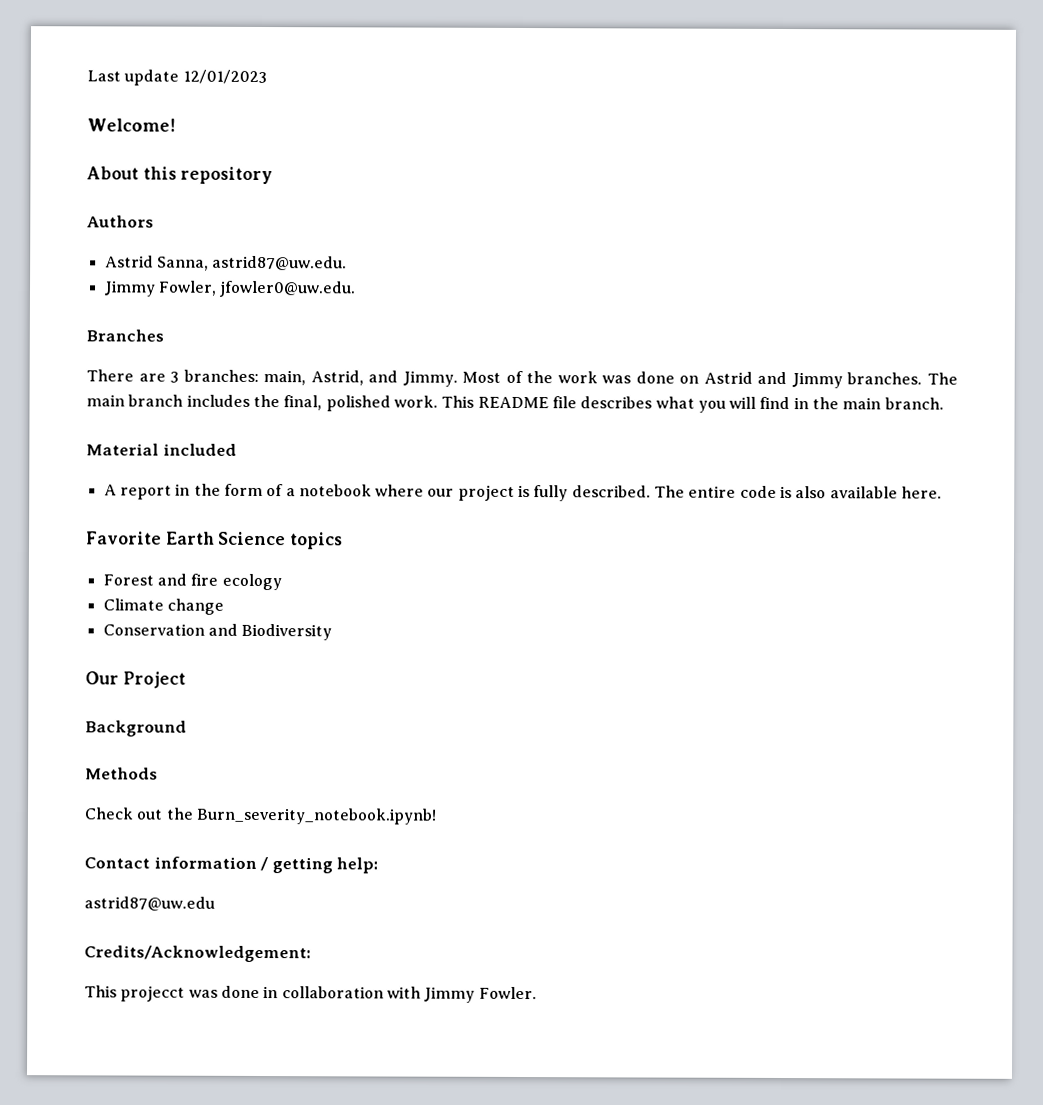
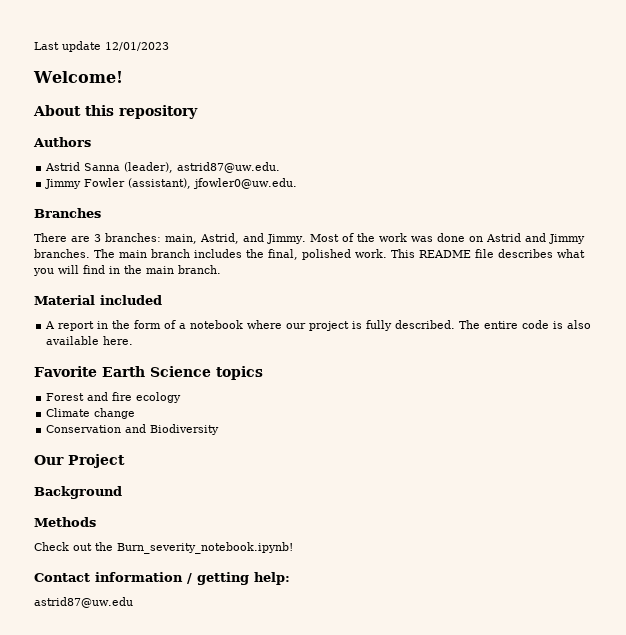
- Astrid Sanna, astrid87@uw.edu.
+ Astrid Sanna (leader), astrid87@uw.edu.
- Jimmy Fowler, jfowler0@uw.edu.
+ Jimmy Fowler (assistant), jfowler0@uw.edu.
- Credits/Acknowledgement:
- This projecct was done in collaboration with Jimmy Fowler.

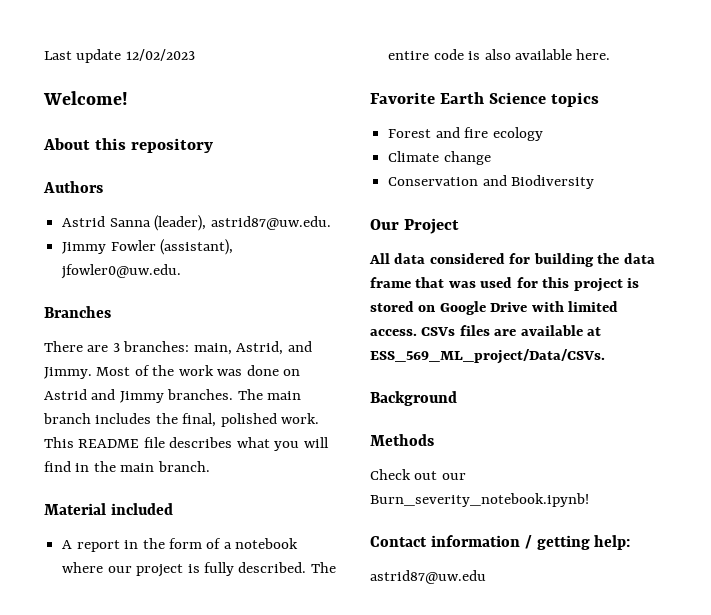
- Last update 12/01/2023
+ Last update 12/02/2023
+ All data considered for building the data frame that was used for this project is stored on Google Drive with limited access. CSVs files are available at ESS_569_ML_project/Data/CSVs.
- Check out the Burn_severity_notebook.ipynb!
+ Check out our Burn_severity_notebook.ipynb!

